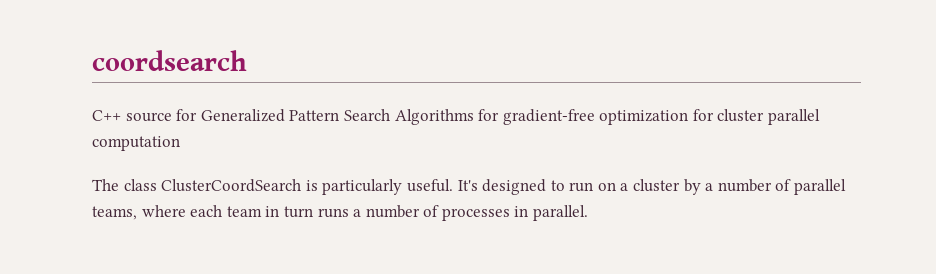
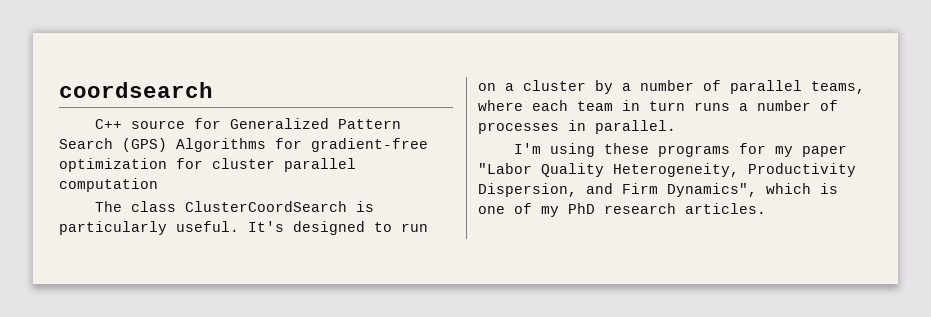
- C++ source for Generalized Pattern Search Algorithms for gradient-free optimization for cluster parallel computation
+ C++ source for Generalized Pattern Search (GPS) Algorithms for gradient-free optimization for cluster parallel computation
+ I'm using these programs for my paper "Labor Quality Heterogeneity, Productivity Dispersion, and Firm Dynamics", which is one of my PhD research articles.

